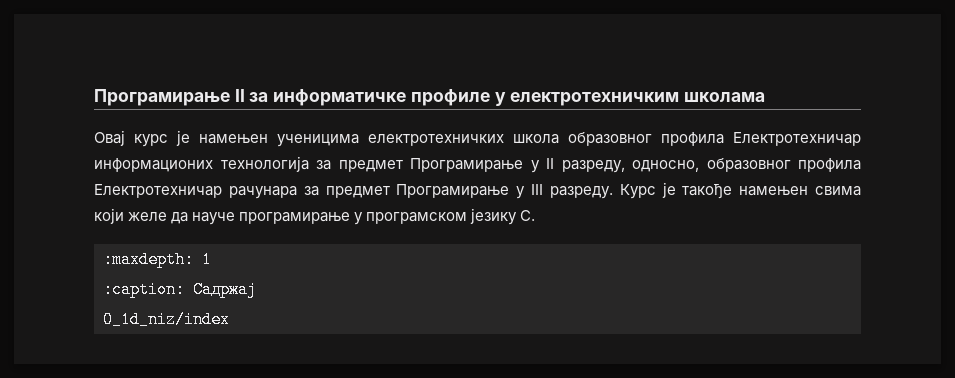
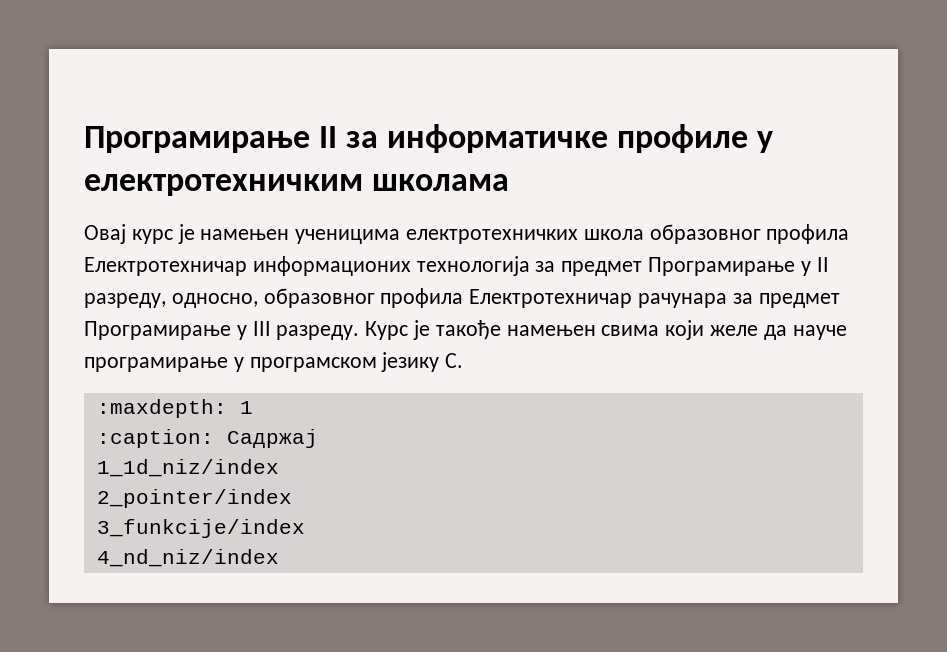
- 0_1d_niz/index
+ 1_1d_niz/index
+ 2_pointer/index
+ 3_funkcije/index
+ 4_nd_niz/index

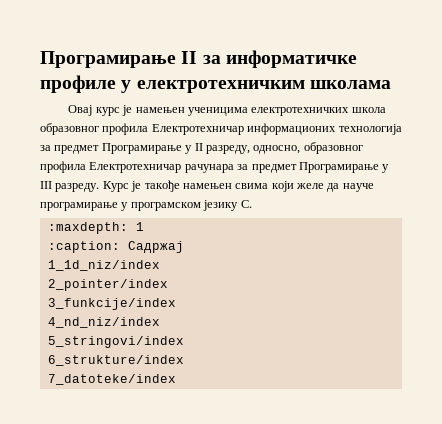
+ 5_stringovi/index
+ 6_strukture/index
+ 7_datoteke/index

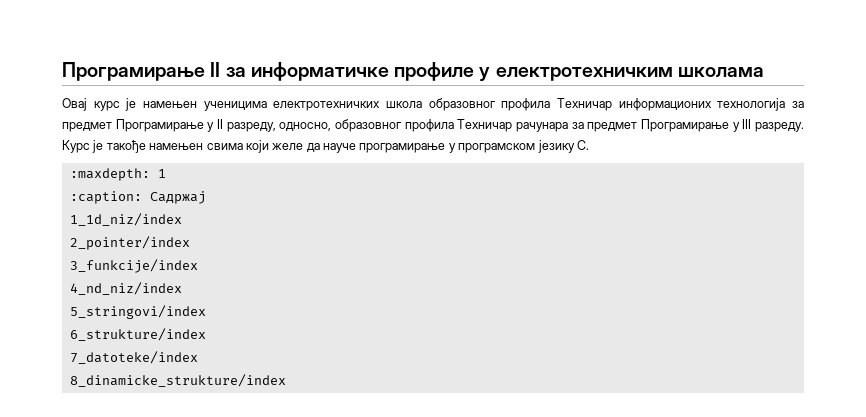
- Овај курс је намењен ученицима електротехничких школа образовног профила Електротехничар информационих технологија за предмет Програмирање у II разреду, односно, образовног профила Електротехничар рачунара за предмет Програмирање у III разреду.
+ Овај курс је намењен ученицима електротехничких школа образовног профила Техничар информационих технологија за предмет Програмирање у II разреду, односно, образовног профила Техничар рачунара за предмет Програмирање у III разреду.
+ 8_dinamicke_strukture/index

